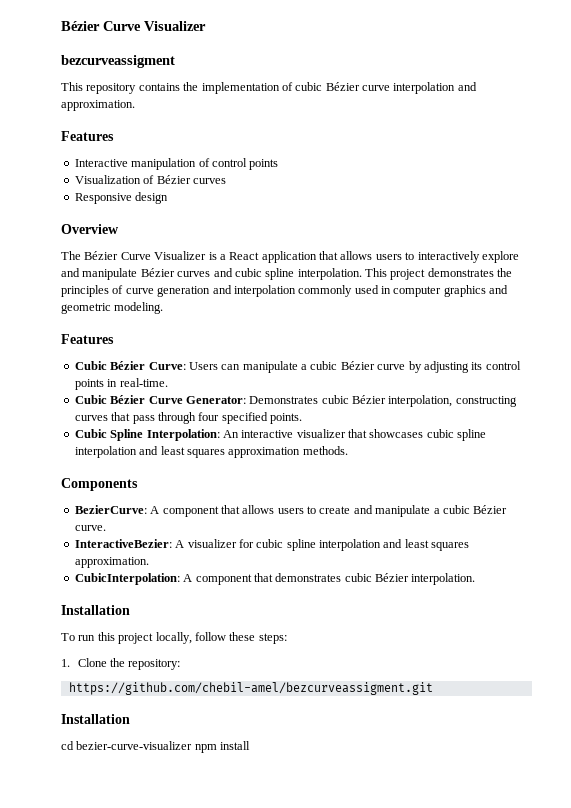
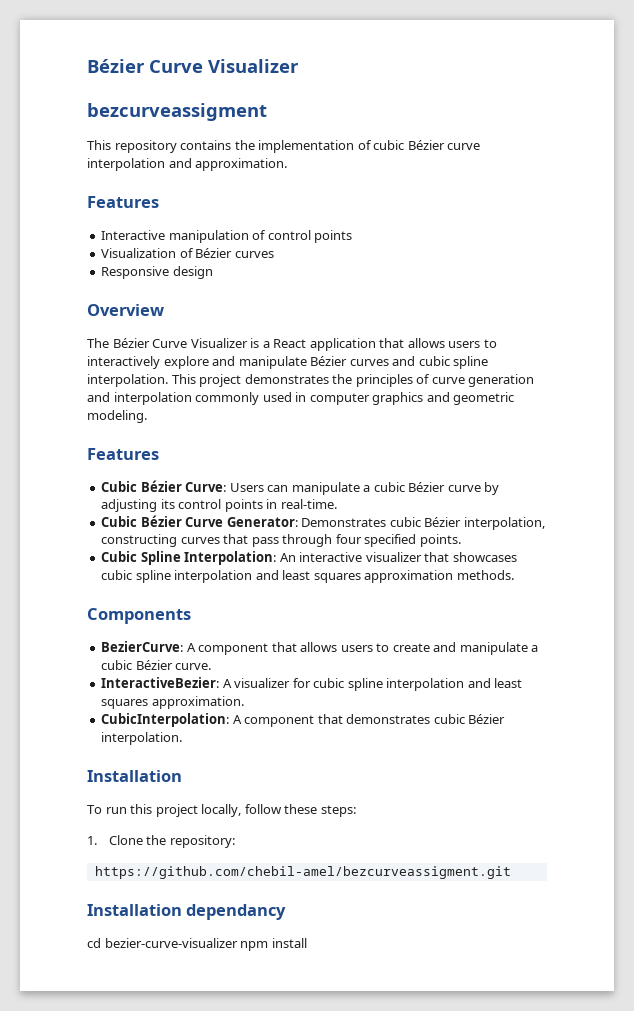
  https://github.com/chebil-amel/bezcurveassigment.git
- Installation
+ Installation dependancy

